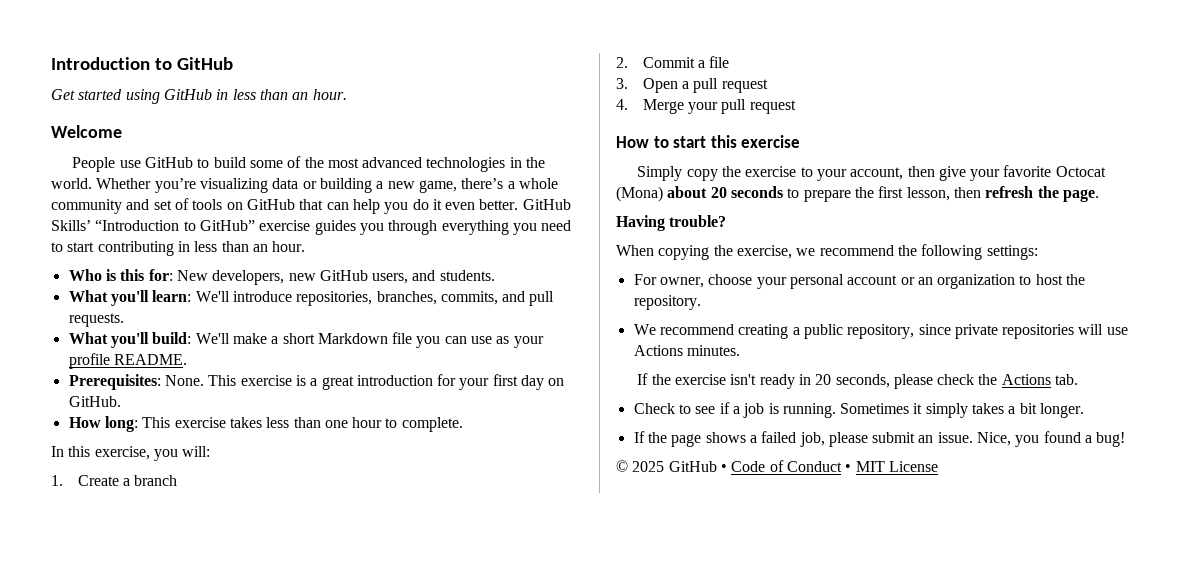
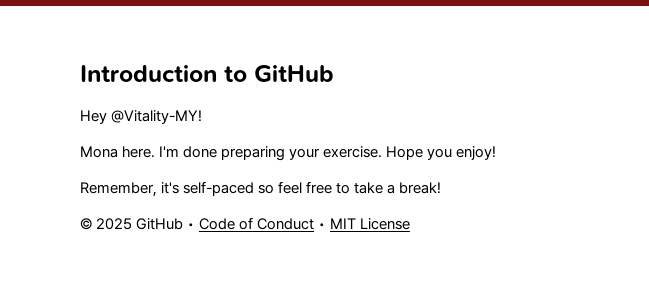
- Get started using GitHub in less than an hour.
- Welcome
- People use GitHub to build some of the most advanced technologies in the world. Whether you’re visualizing data or building a new game, there’s a whole community and set of tools on GitHub that can help you do it even better. GitHub Skills’ “Introduction to GitHub” exercise guides you through everything you need to start contributing in less than an hour.
- Who is this for: New developers, new GitHub users, and students.
- What you'll learn: We'll introduce repositories, branches, commits, and pull requests.
- What you'll build: We'll make a short Markdown file you can use as your profile README.
- Prerequisites: None. This exercise is a great introduction for your first day on GitHub.
- How long: This exercise takes less than one hour to complete.
- In this exercise, you will:
- 1. Create a branch
- 2. Commit a file
- 3. Open a pull request
- 4. Merge your pull request
- How to start this exercise
- Simply copy the exercise to your account, then give your favorite Octocat (Mona) about 20 seconds to prepare the first lesson, then refresh the page.
- Having trouble?
- When copying the exercise, we recommend the following settings:
- For owner, choose your personal account or an organization to host the repository.
- We recommend creating a public repository, since private repositories will use Actions minutes.
- If the exercise isn't ready in 20 seconds, please check the Actions tab.
- Check to see if a job is running. Sometimes it simply takes a bit longer.
- If the page shows a failed job, please submit an issue. Nice, you found a bug!
+ Hey @Vitality-MY!
+ Mona here. I'm done preparing your exercise. Hope you enjoy!
+ Remember, it's self-paced so feel free to take a break!

